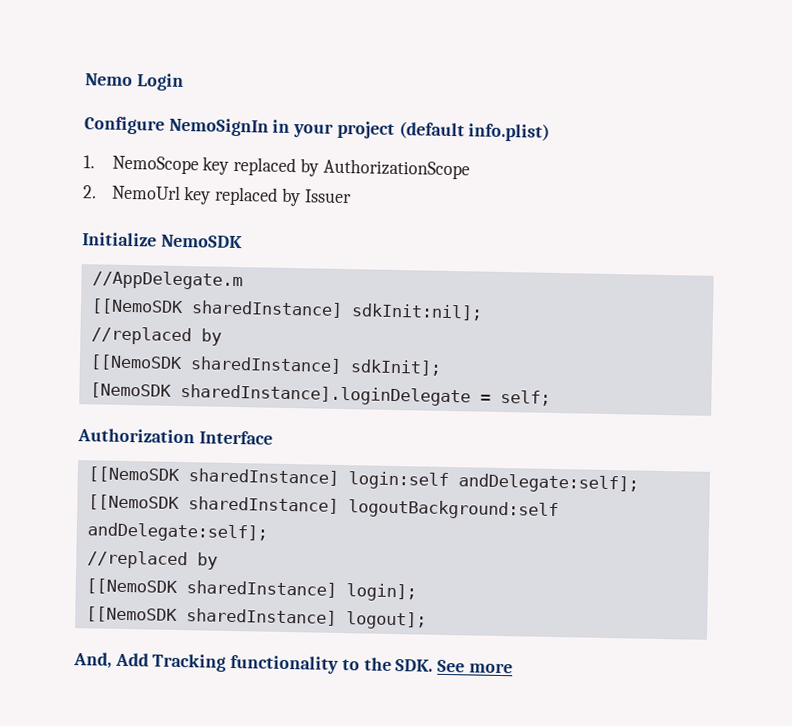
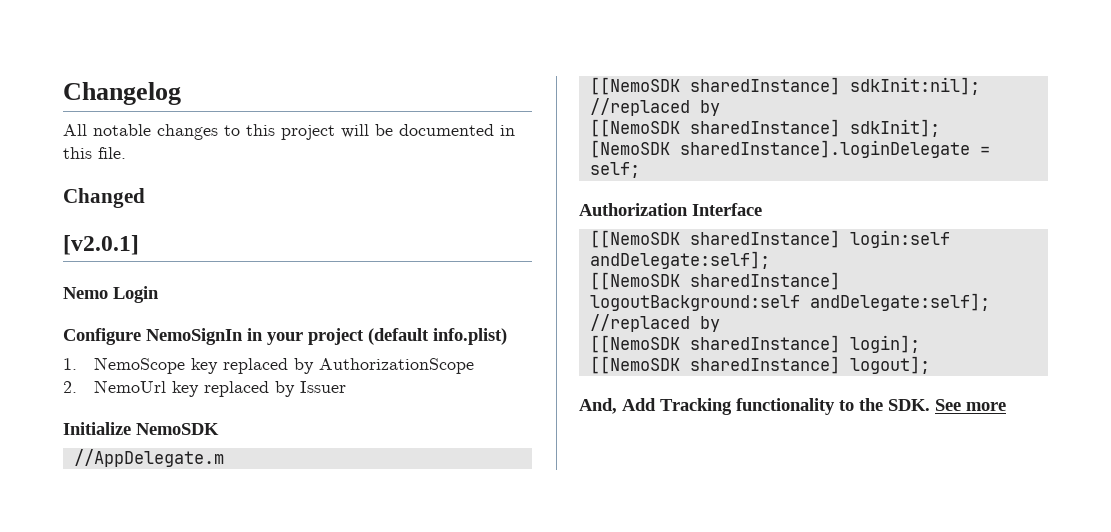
+ Changelog
+ All notable changes to this project will be documented in this file.
+ Changed
+ [v2.0.1]

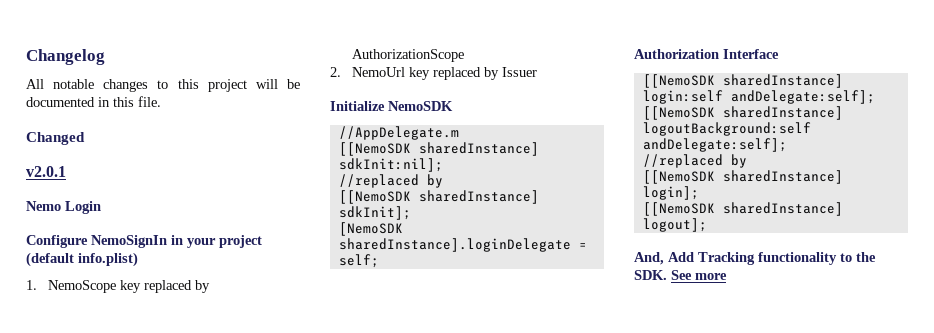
- [v2.0.1]
+ v2.0.1

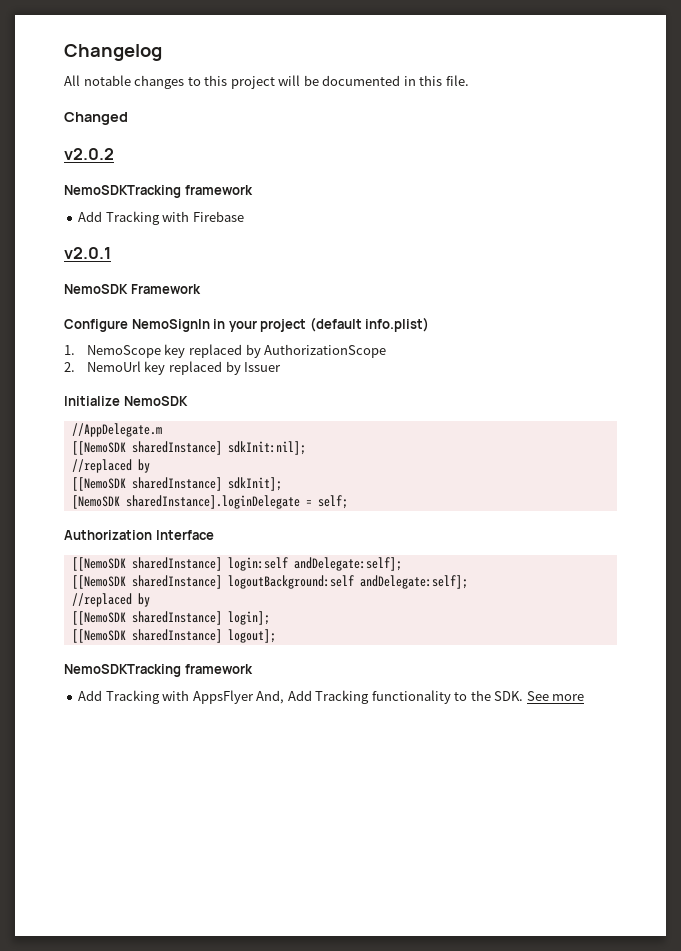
+ v2.0.2
+ NemoSDKTracking framework
+ Add Tracking with Firebase
- Nemo Login
+ NemoSDK Framework
  [[NemoSDK sharedInstance] logout];
- And, Add Tracking functionality to the SDK. See more
+ NemoSDKTracking framework
+ Add Tracking with AppsFlyer And, Add Tracking functionality to the SDK. See more

